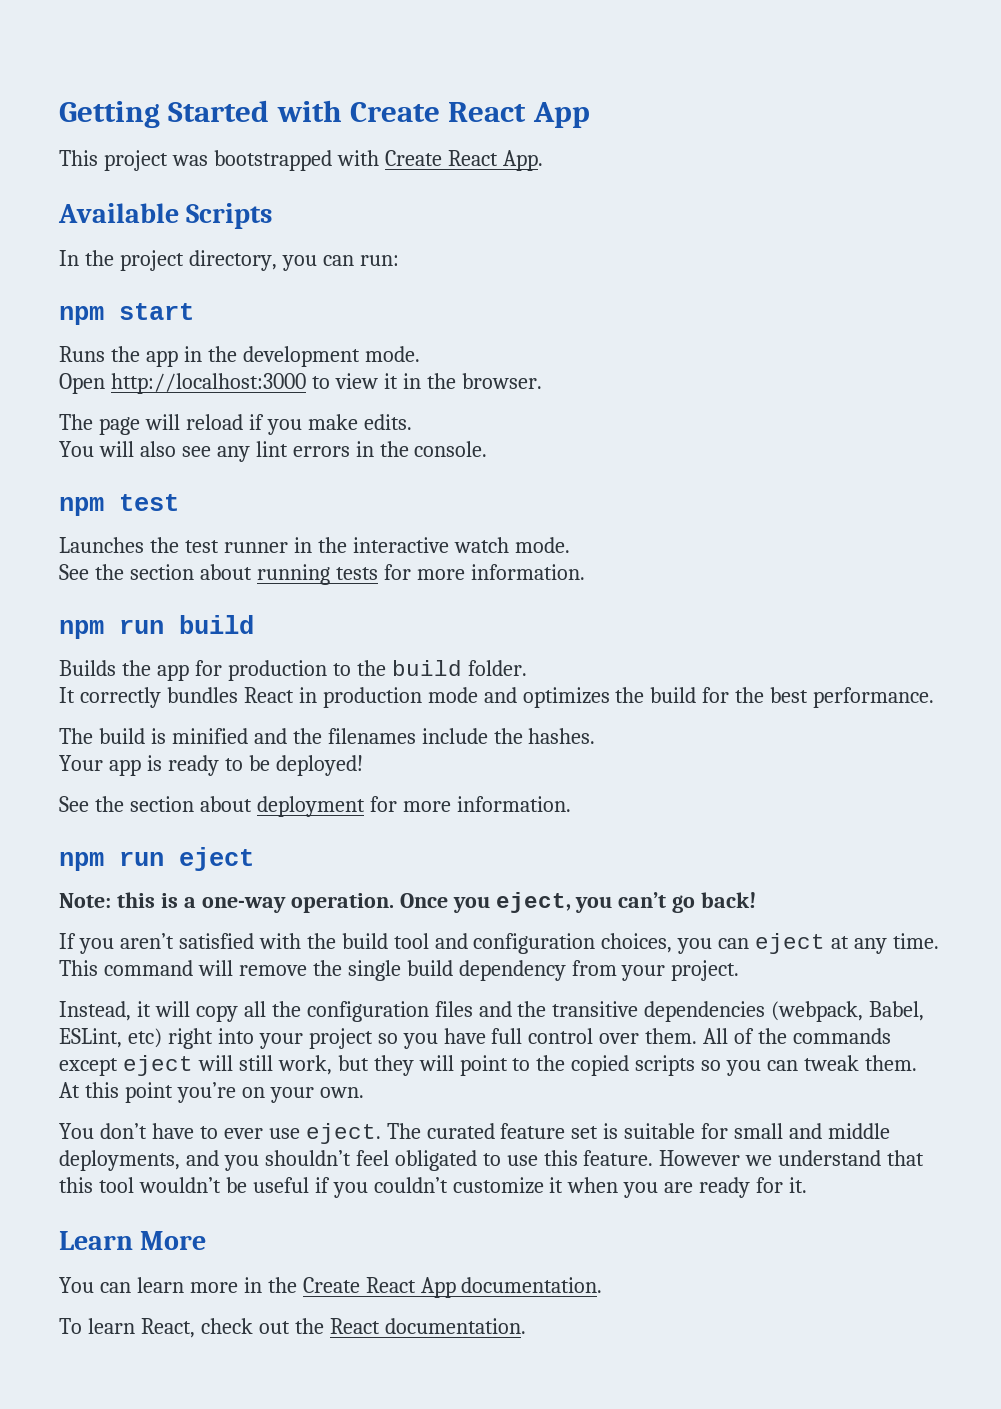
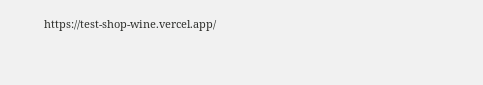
- Getting Started with Create React App
- This project was bootstrapped with Create React App.
- Available Scripts
- In the project directory, you can run:
- npm start
- Runs the app in the development mode.
- Open http://localhost:3000 to view it in the browser.
- The page will reload if you make edits.
- You will also see any lint errors in the console.
- npm test
- Launches the test runner in the interactive watch mode.
- See the section about running tests for more information.
- npm run build
- Builds the app for production to the build folder.
- It correctly bundles React in production mode and optimizes the build for the best performance.
- The build is minified and the filenames include the hashes.
- Your app is ready to be deployed!
- See the section about deployment for more information.
- npm run eject
- Note: this is a one-way operation. Once you eject, you can’t go back!
- If you aren’t satisfied with the build tool and configuration choices, you can eject at any time. This command will remove the single build dependency from your project.
- Instead, it will copy all the configuration files and the transitive dependencies (webpack, Babel, ESLint, etc) right into your project so you have full control over them. All of the commands except eject will still work, but they will point to the copied scripts so you can tweak them. At this point you’re on your own.
- You don’t have to ever use eject. The curated feature set is suitable for small and middle deployments, and you shouldn’t feel obligated to use this feature. However we understand that this tool wouldn’t be useful if you couldn’t customize it when you are ready for it.
- Learn More
- You can learn more in the Create React App documentation.
- To learn React, check out the React documentation.
+ https://test-shop-wine.vercel.app/

